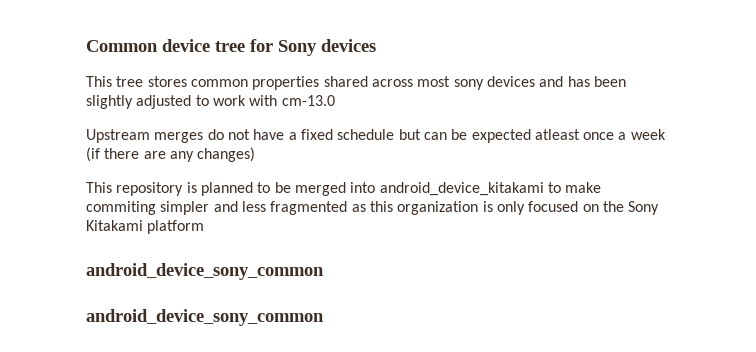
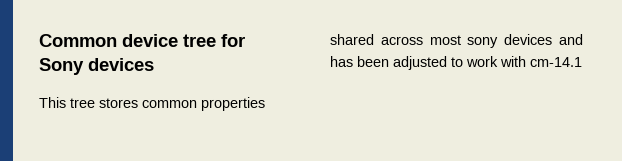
- This tree stores common properties shared across most sony devices and has been slightly adjusted to work with cm-13.0
- Upstream merges do not have a fixed schedule but can be expected atleast once a week (if there are any changes)
- This repository is planned to be merged into android_device_kitakami to make commiting simpler and less fragmented as this organization is only focused on the Sony Kitakami platform
- android_device_sony_common
- android_device_sony_common
+ This tree stores common properties shared across most sony devices and has been adjusted to work with cm-14.1

